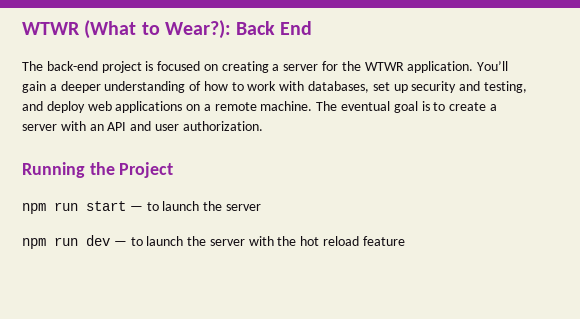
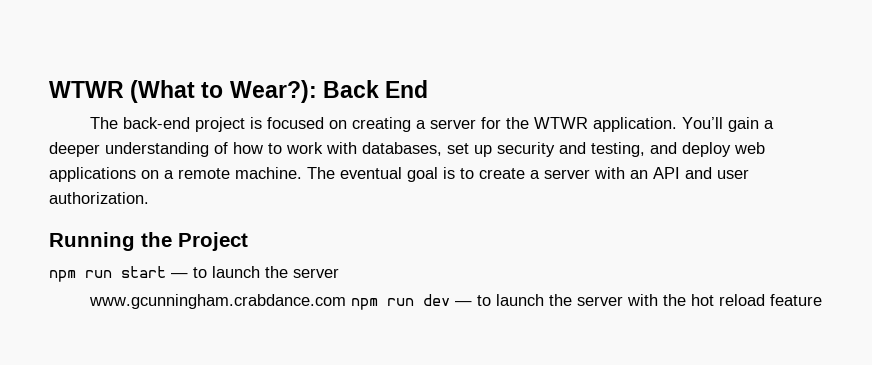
- npm run dev — to launch the server with the hot reload feature
+ www.gcunningham.crabdance.com npm run dev — to launch the server with the hot reload feature

